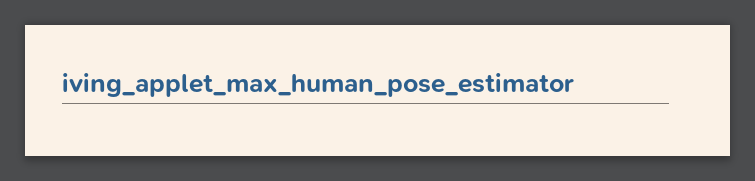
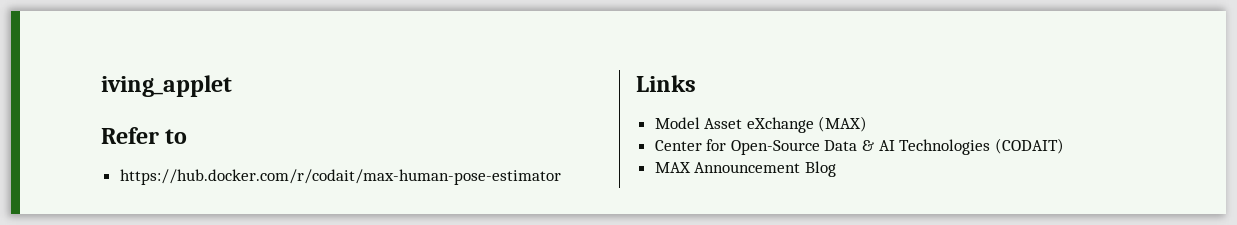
- iving_applet_max_human_pose_estimator
+ iving_applet
+ Refer to
+ https://hub.docker.com/r/codait/max-human-pose-estimator
+ Links
+ Model Asset eXchange (MAX)
+ Center for Open-Source Data & AI Technologies (CODAIT)
+ MAX Announcement Blog

